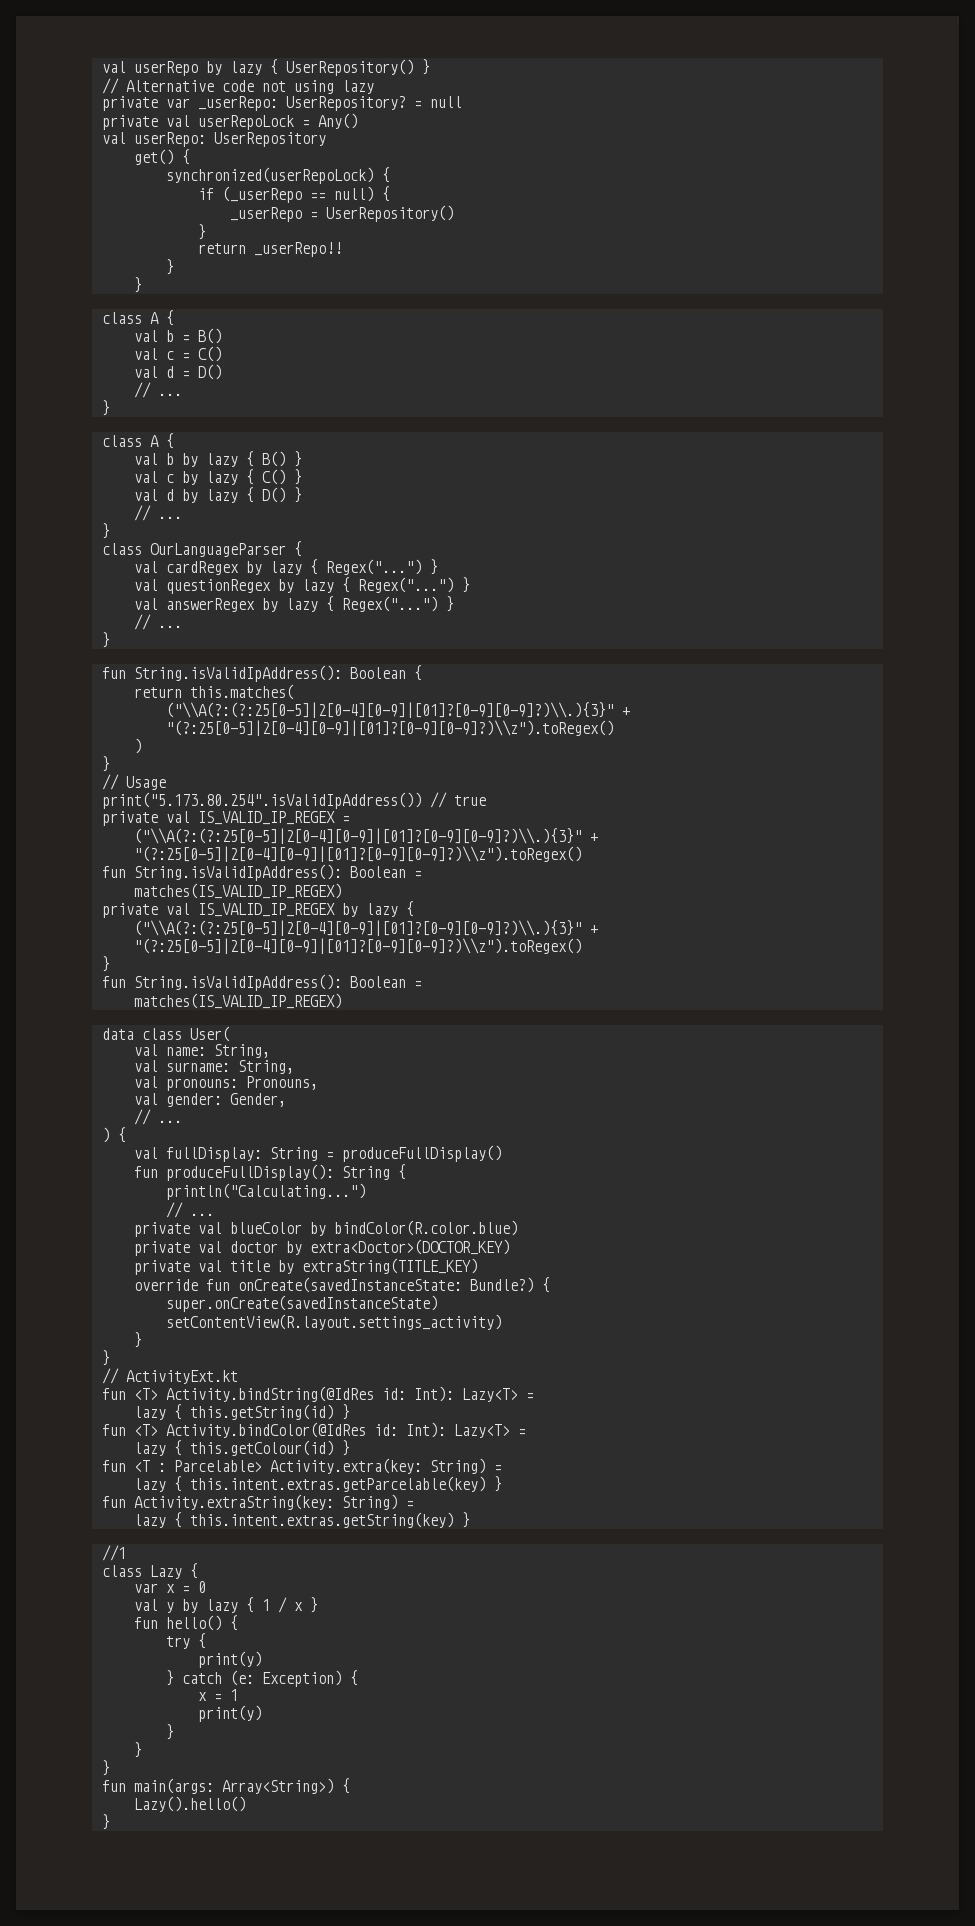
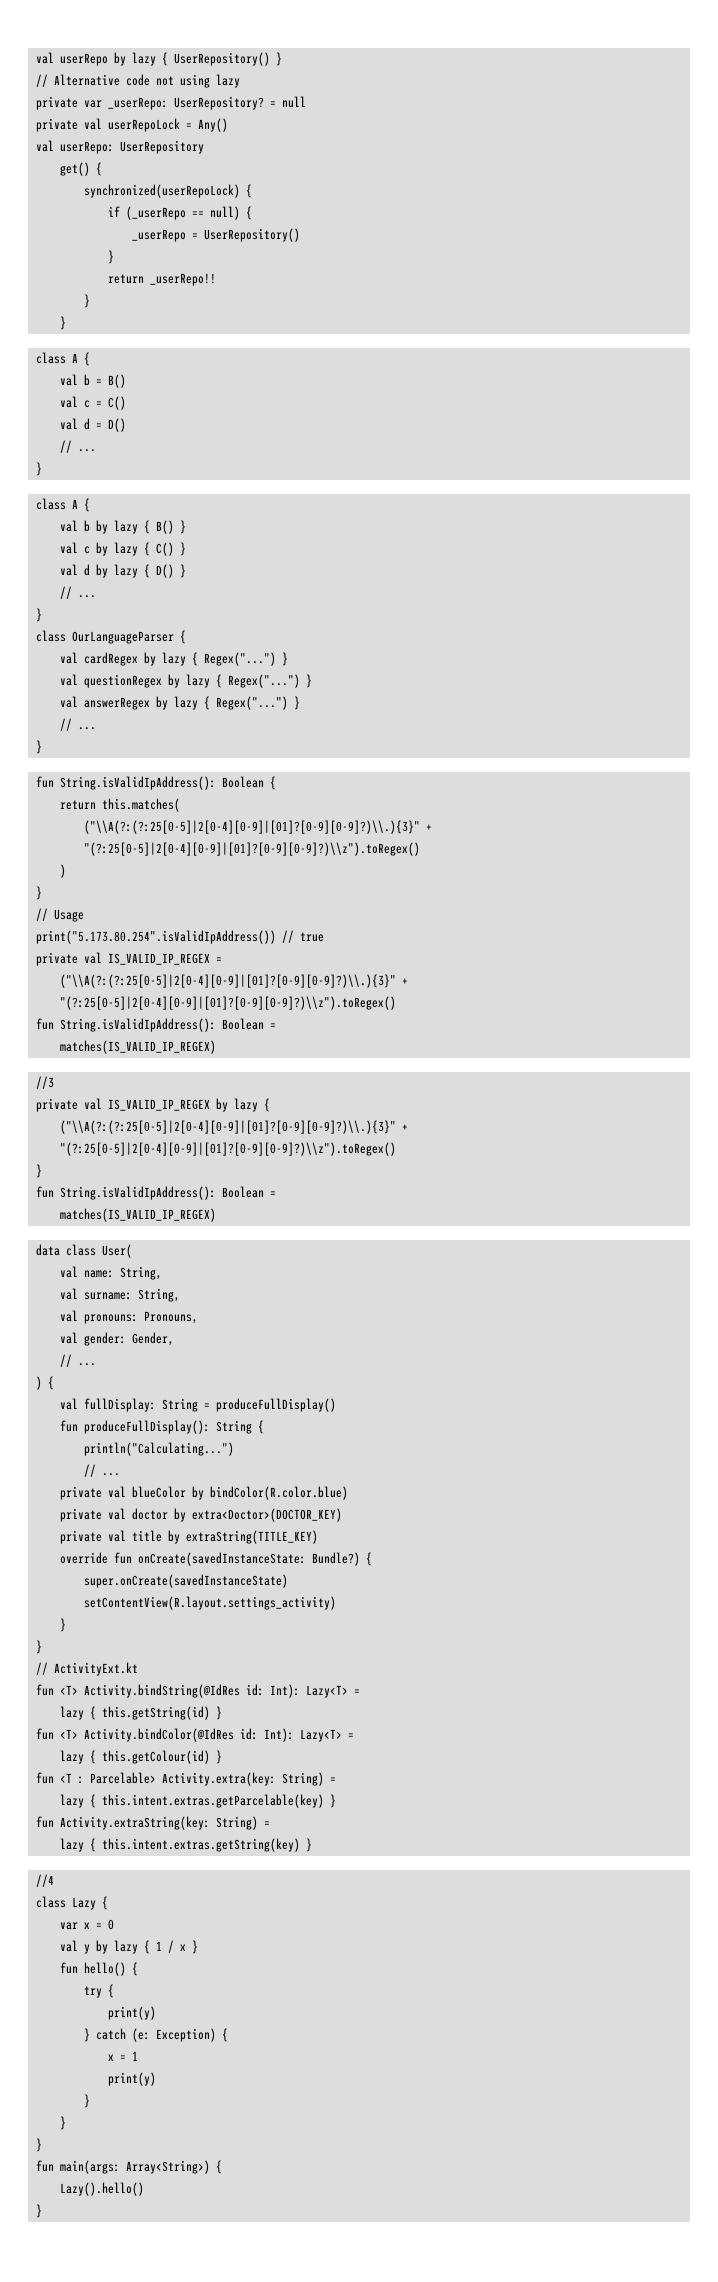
+ //3
- //1
+ //4

